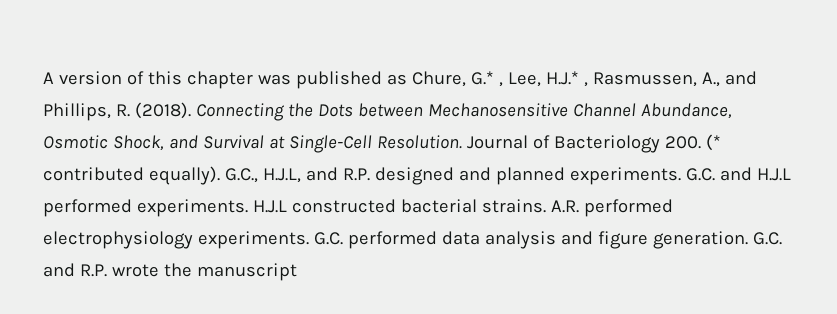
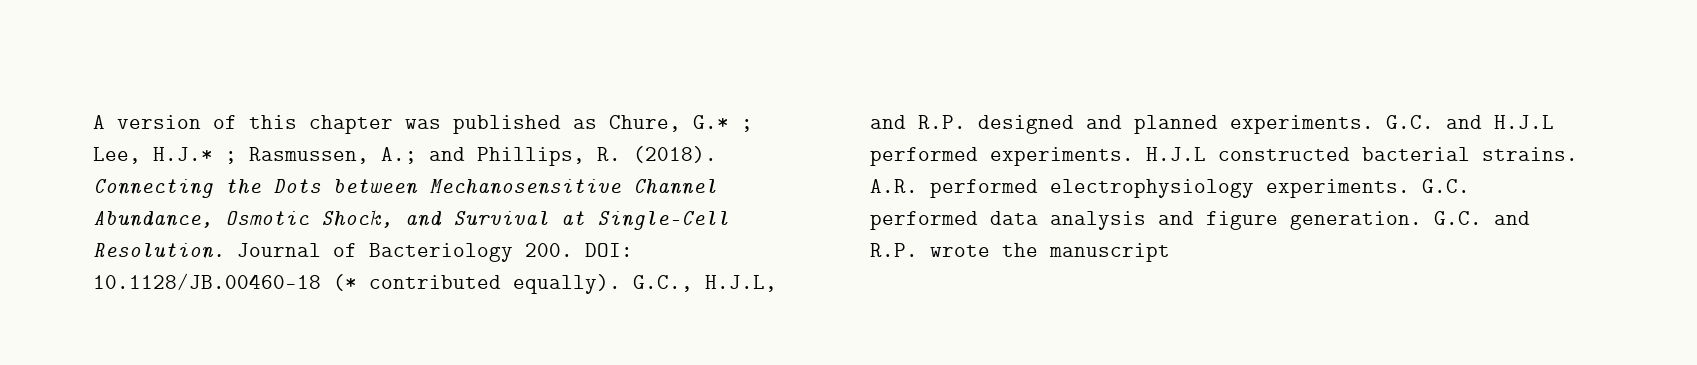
- A version of this chapter was published as Chure, G.* , Lee, H.J.* , Rasmussen, A., and Phillips, R. (2018).
+ A version of this chapter was published as Chure, G.* ; Lee, H.J.* ; Rasmussen, A.; and Phillips, R. (2018).
- Journal of Bacteriology 200. (* contributed equally).
+ Journal of Bacteriology 200. DOI: 10.1128/JB.00460-18 (* contributed equally).

